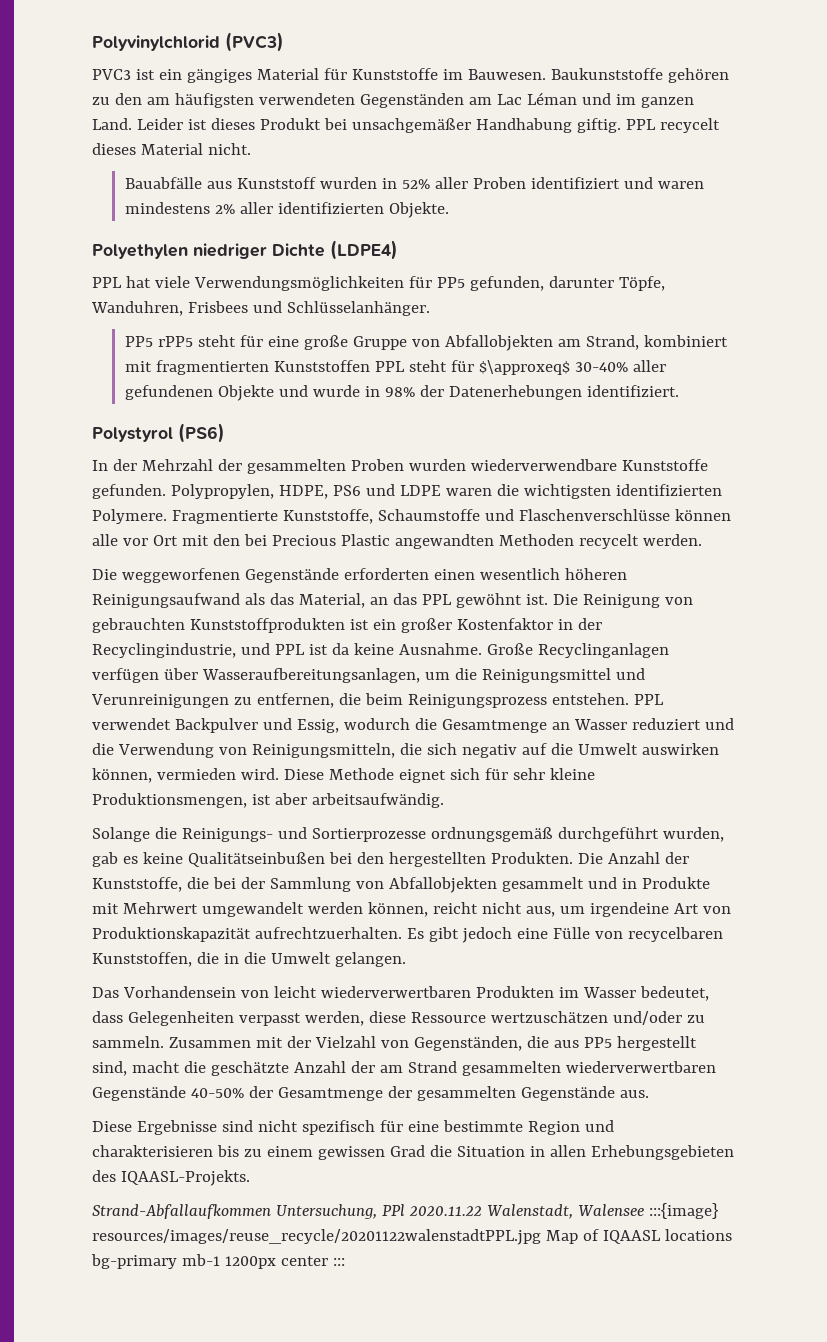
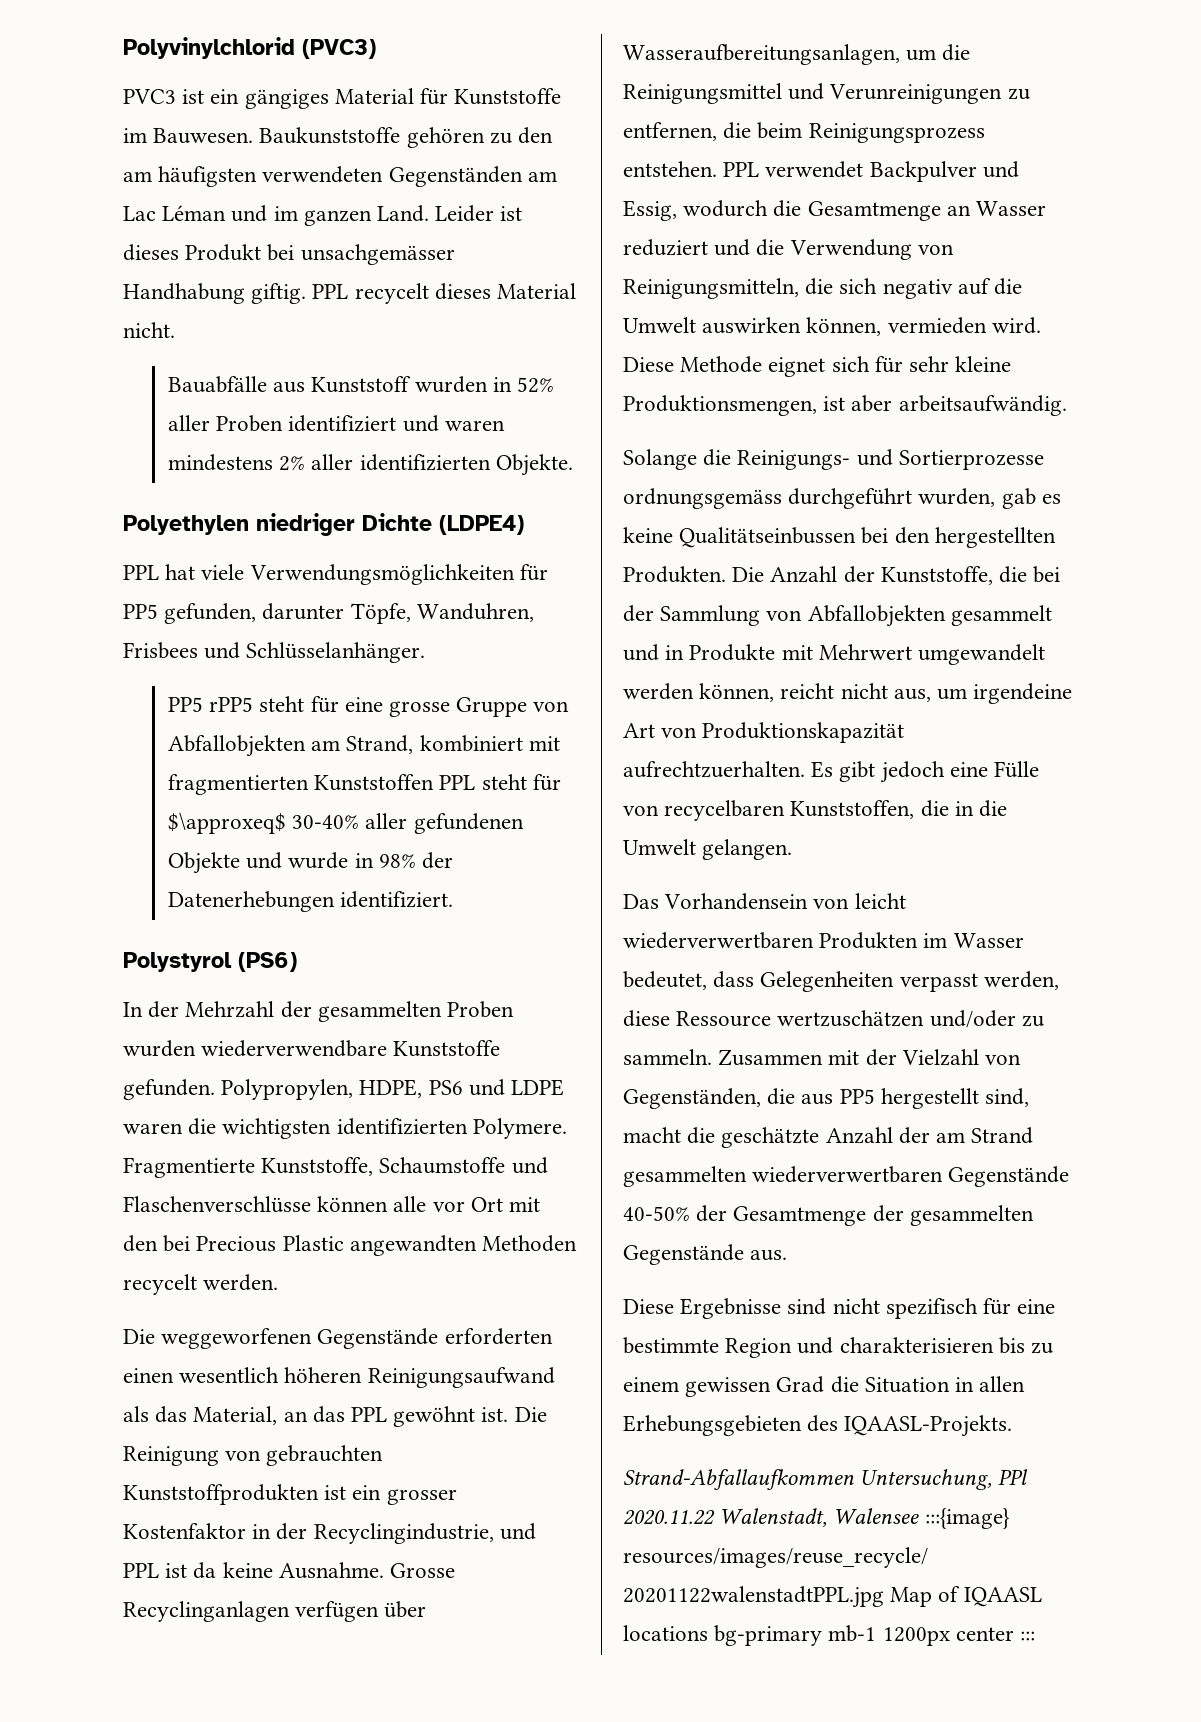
- Leider ist dieses Produkt bei unsachgemäßer Handhabung giftig.
+ Leider ist dieses Produkt bei unsachgemässer Handhabung giftig.
- PP5 rPP5 steht für eine große Gruppe von Abfallobjekten am Strand, kombiniert mit fragmentierten Kunststoffen PPL steht für $\approxeq$ 30-40% aller gefundenen Objekte und wurde in 98% der Datenerhebungen identifiziert.
+ PP5 rPP5 steht für eine grosse Gruppe von Abfallobjekten am Strand, kombiniert mit fragmentierten Kunststoffen PPL steht für $\approxeq$ 30-40% aller gefundenen Objekte und wurde in 98% der Datenerhebungen identifiziert.
- Die Reinigung von gebrauchten Kunststoffprodukten ist ein großer Kostenfaktor in der Recyclingindustrie, und PPL ist da keine Ausnahme.
+ Die Reinigung von gebrauchten Kunststoffprodukten ist ein grosser Kostenfaktor in der Recyclingindustrie, und PPL ist da keine Ausnahme.
- Große Recyclinganlagen verfügen über Wasseraufbereitungsanlagen, um die Reinigungsmittel und Verunreinigungen zu entfernen, die beim Reinigungsprozess entstehen.
+ Grosse Recyclinganlagen verfügen über Wasseraufbereitungsanlagen, um die Reinigungsmittel und Verunreinigungen zu entfernen, die beim Reinigungsprozess entstehen.
- Solange die Reinigungs- und Sortierprozesse ordnungsgemäß durchgeführt wurden, gab es keine Qualitätseinbußen bei den hergestellten Produkten.
+ Solange die Reinigungs- und Sortierprozesse ordnungsgemäss durchgeführt wurden, gab es keine Qualitätseinbussen bei den hergestellten Produkten.

